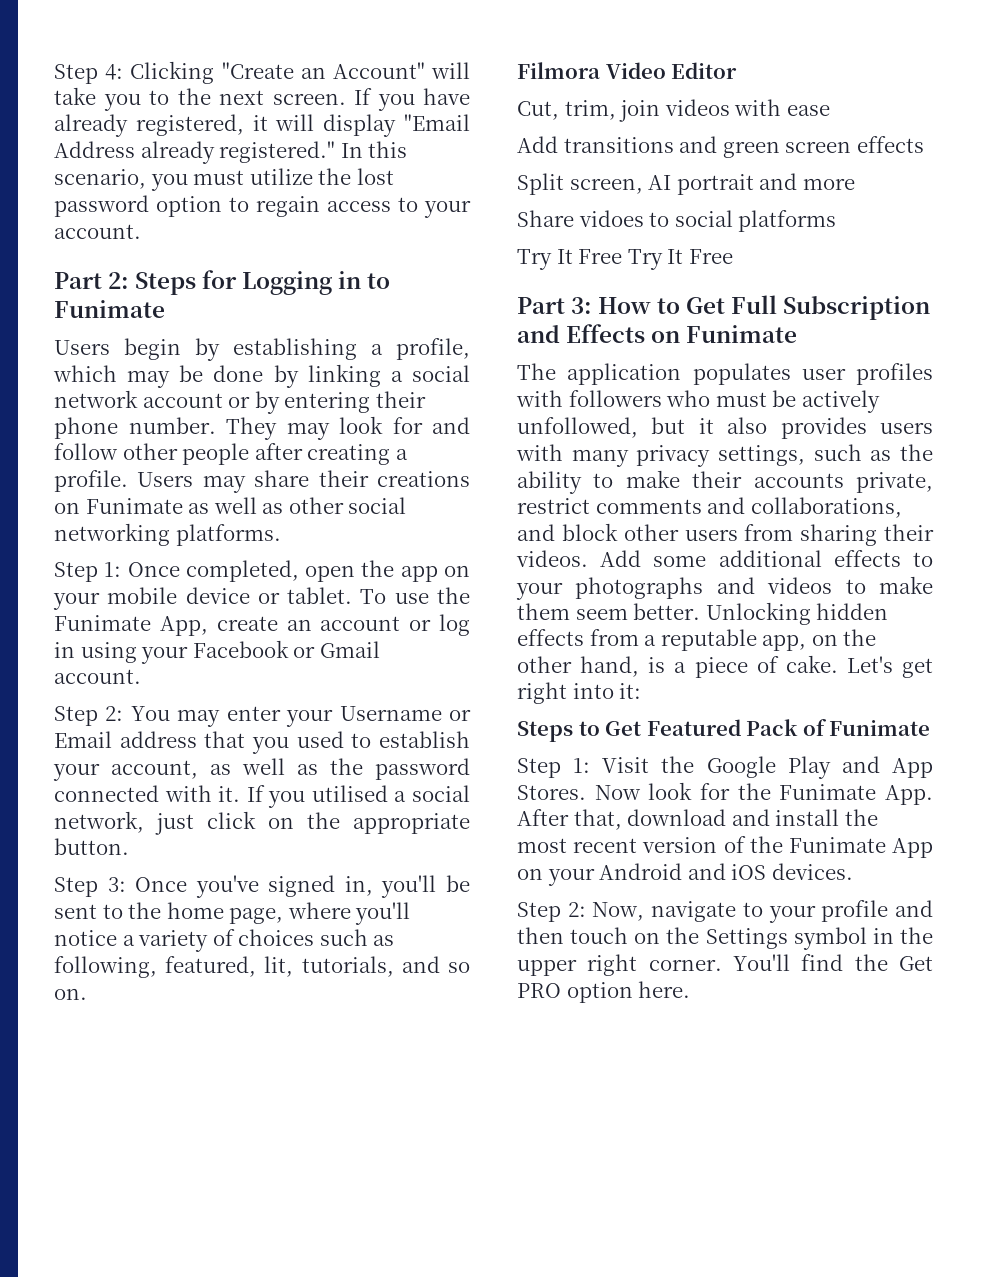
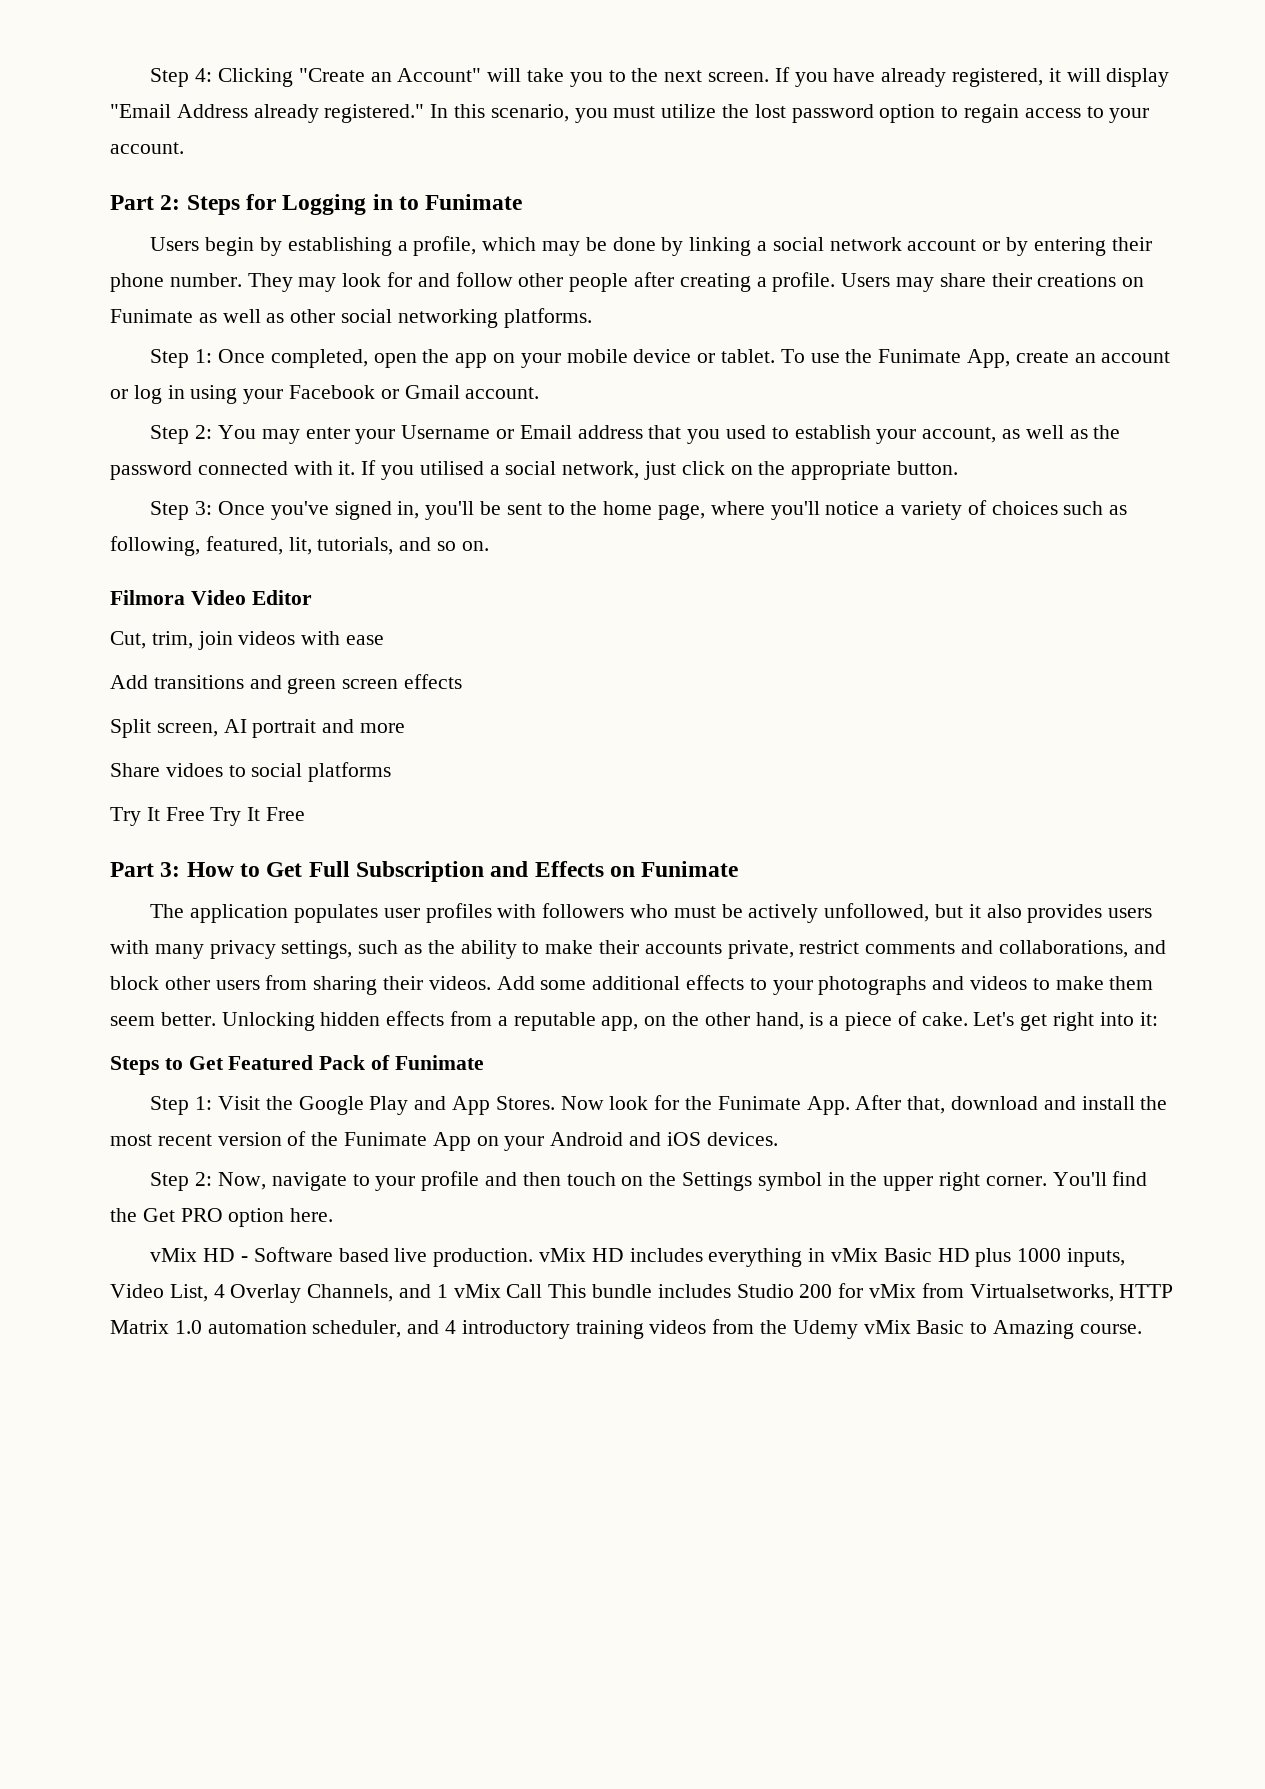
+ vMix HD - Software based live production. vMix HD includes everything in vMix Basic HD plus 1000 inputs, Video List, 4 Overlay Channels, and 1 vMix Call This bundle includes Studio 200 for vMix from Virtualsetworks, HTTP Matrix 1.0 automation scheduler, and 4 introductory training videos from the Udemy vMix Basic to Amazing course.

